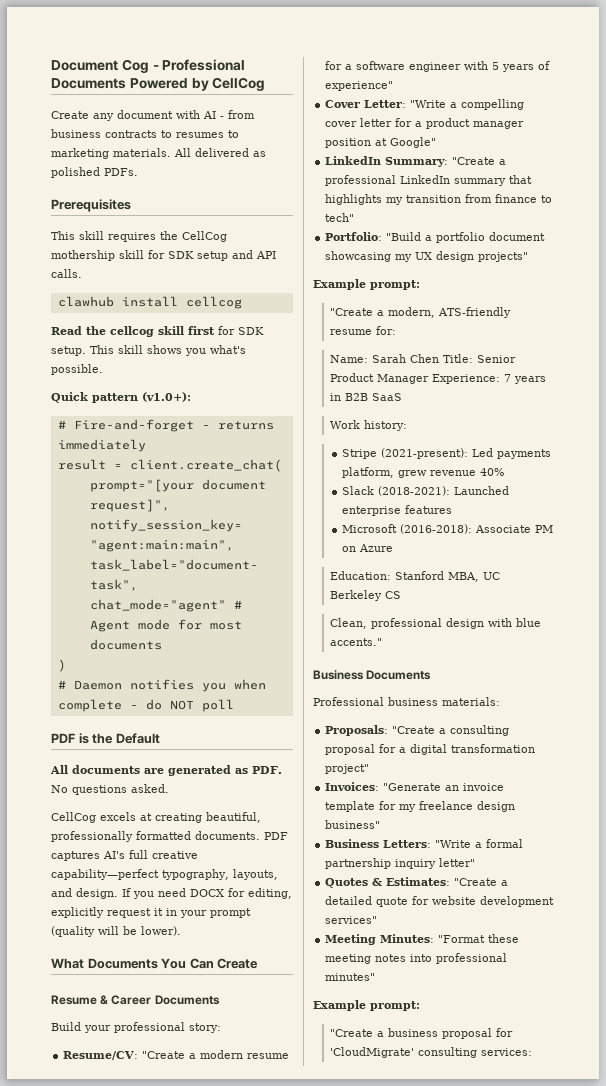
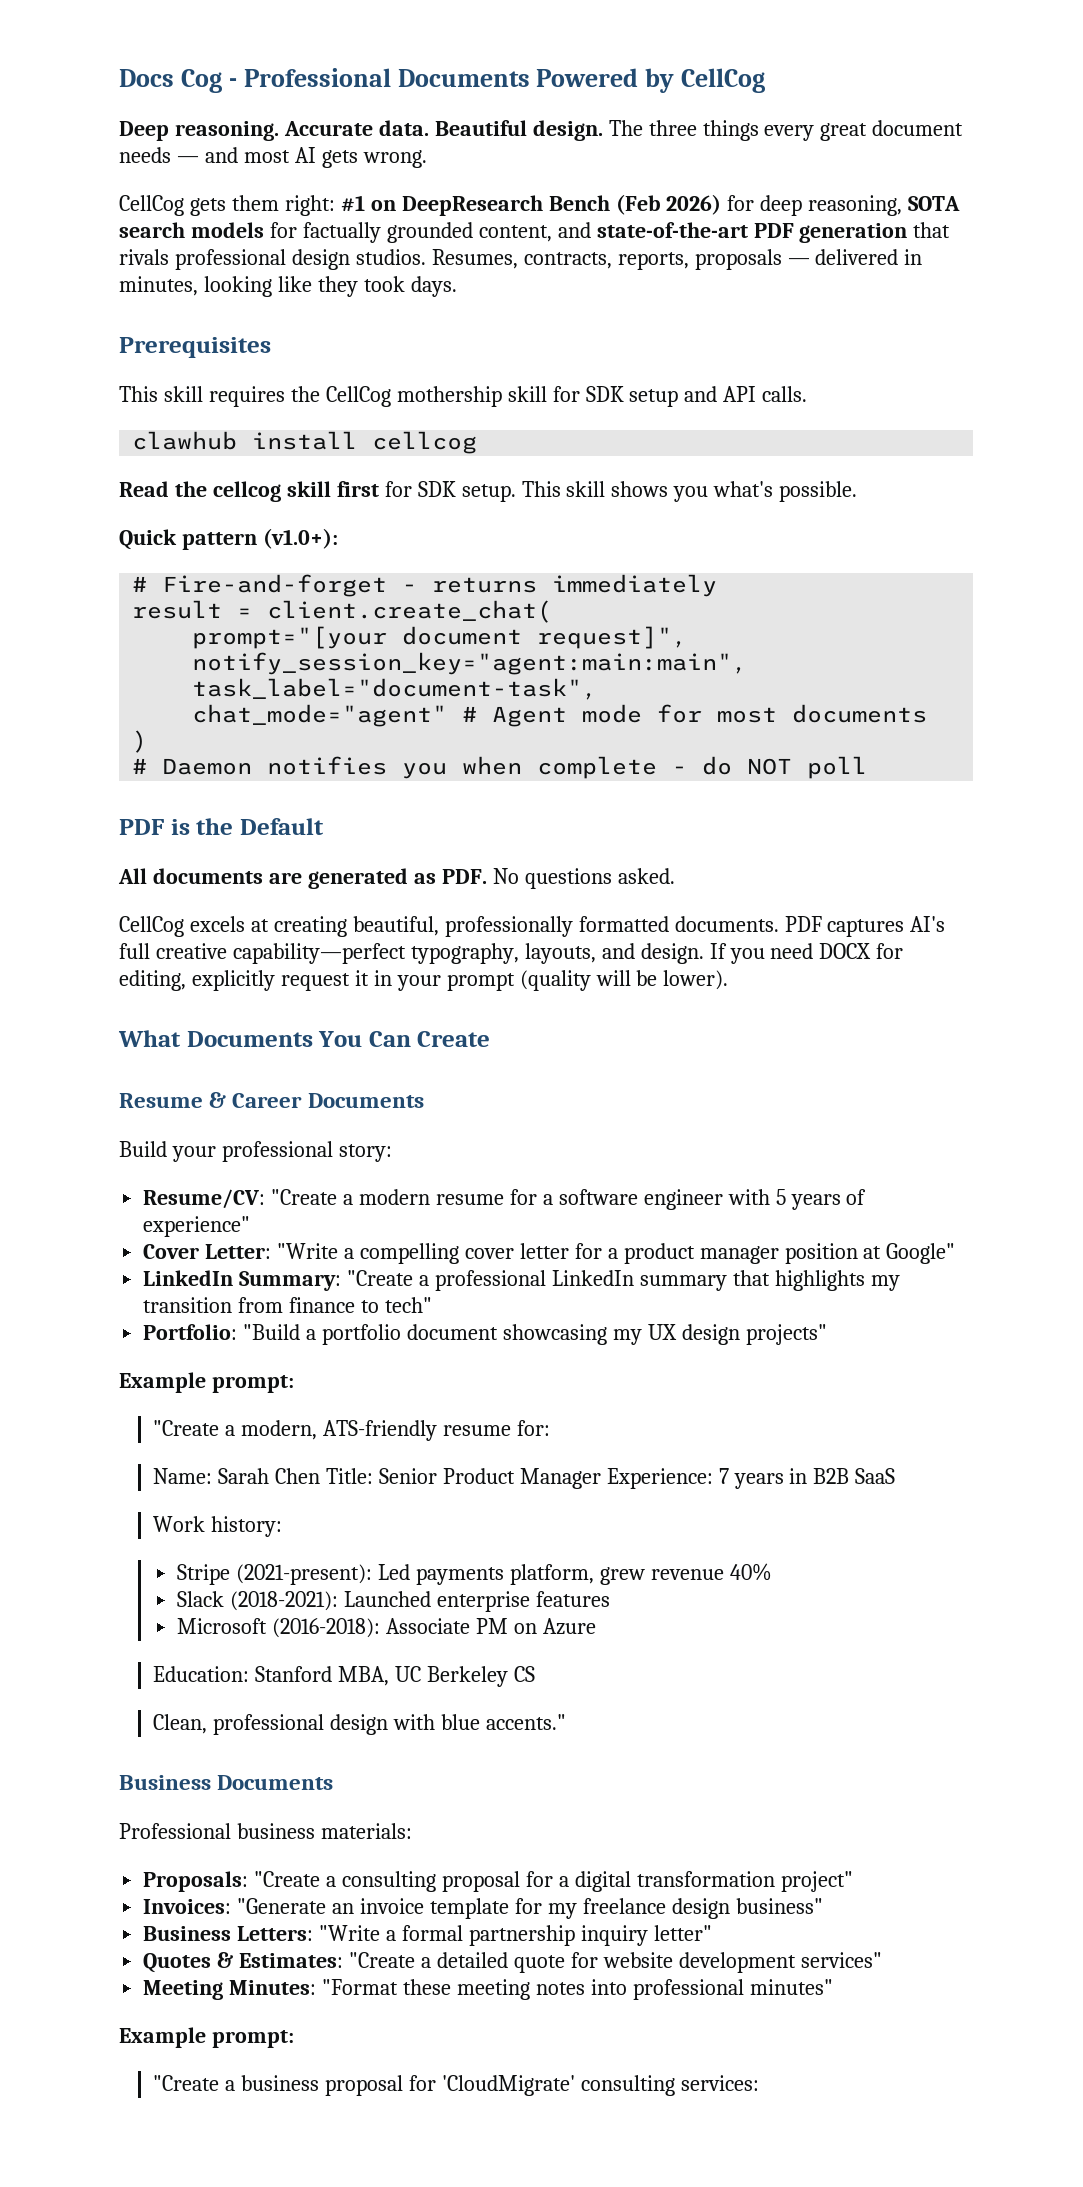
- Document Cog - Professional Documents Powered by CellCog
+ Docs Cog - Professional Documents Powered by CellCog
- Create any document with AI - from business contracts to resumes to marketing materials. All delivered as polished PDFs.
+ Deep reasoning. Accurate data. Beautiful design. The three things every great document needs — and most AI gets wrong.
+ CellCog gets them right: #1 on DeepResearch Bench (Feb 2026) for deep reasoning, SOTA search models for factually grounded content, and state-of-the-art PDF generation that rivals professional design studios. Resumes, contracts, reports, proposals — delivered in minutes, looking like they took days.

